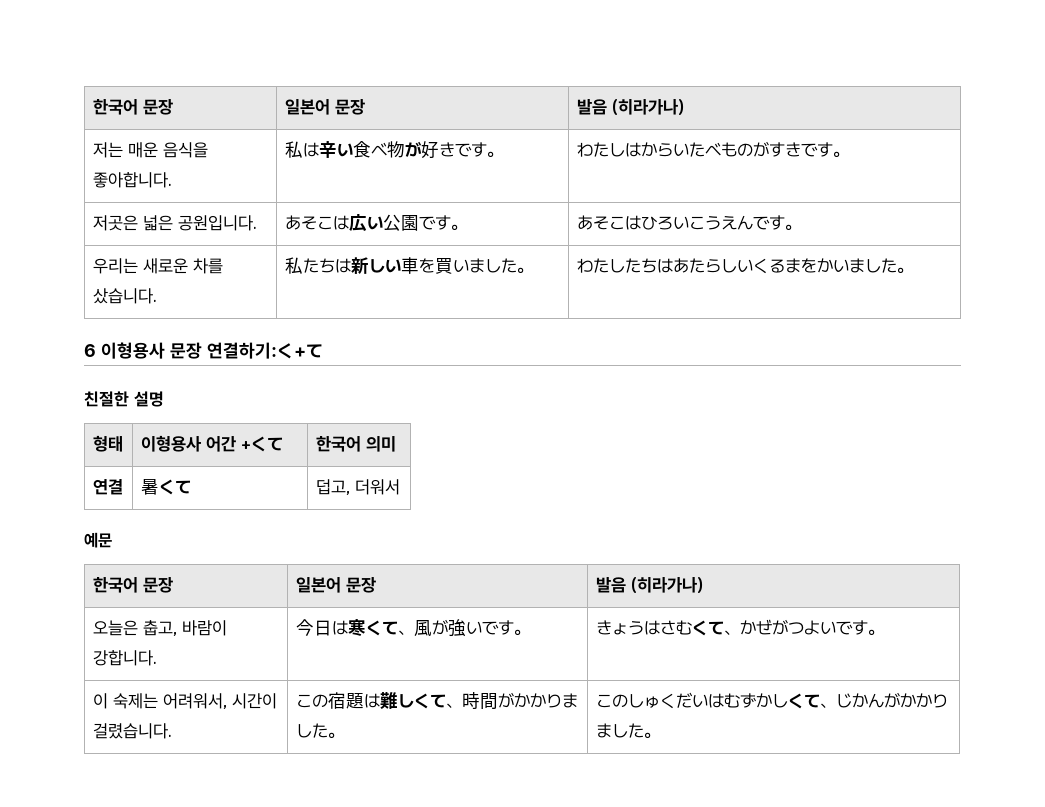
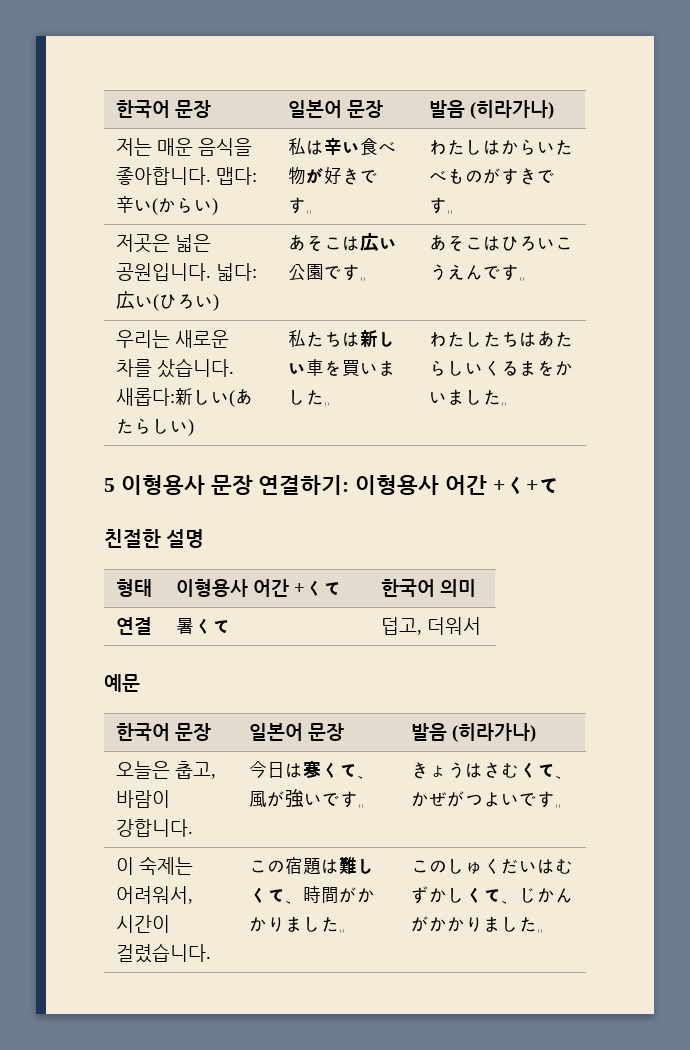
- 저는 매운 음식을 좋아합니다. | 私は辛い食べ物が好きです。 | わたしはからいたべものがすきです。
+ 저는 매운 음식을 좋아합니다. 맵다:辛い(からい) | 私は辛い食べ物が好きです。 | わたしはからいたべものがすきです。
- 저곳은 넓은 공원입니다. | あそこは広い公園です。 | あそこはひろいこうえんです。
+ 저곳은 넓은 공원입니다. 넓다:広い(ひろい) | あそこは広い公園です。 | あそこはひろいこうえんです。
- 우리는 새로운 차를 샀습니다. | 私たちは新しい車を買いました。 | わたしたちはあたらしいくるまをかいました。
+ 우리는 새로운 차를 샀습니다. 새롭다:新しい(あたらしい) | 私たちは新しい車を買いました。 | わたしたちはあたらしいくるまをかいました。
- 6 이형용사 문장 연결하기:く+て
+ 5 이형용사 문장 연결하기: 이형용사 어간 +く+て

